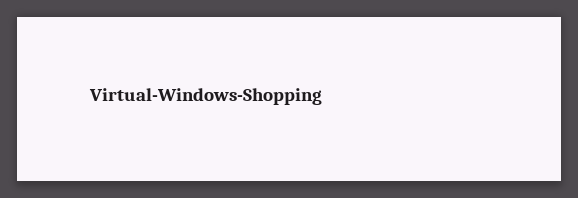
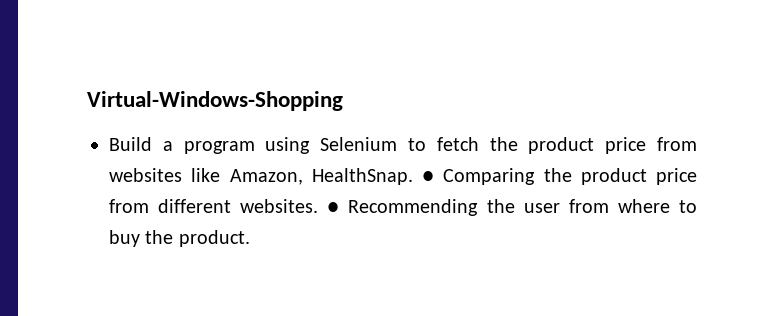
+ Build a program using Selenium to fetch the product price from websites like Amazon, HealthSnap. ● Comparing the product price from different websites. ● Recommending the user from where to buy the product.

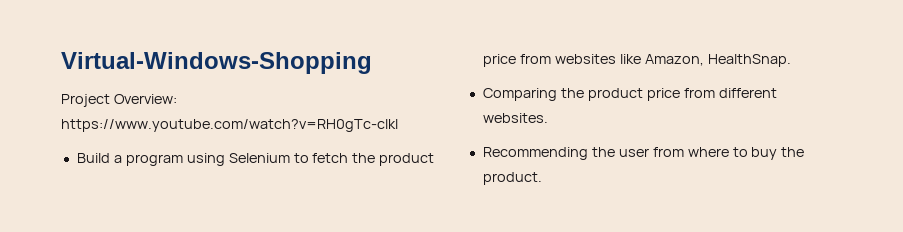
+ Project Overview: https://www.youtube.com/watch?v=RH0gTc-clkI
- Build a program using Selenium to fetch the product price from websites like Amazon, HealthSnap. ● Comparing the product price from different websites. ● Recommending the user from where to buy the product.
+ Build a program using Selenium to fetch the product price from websites like Amazon, HealthSnap.
+ Comparing the product price from different websites.
+ Recommending the user from where to buy the product.

